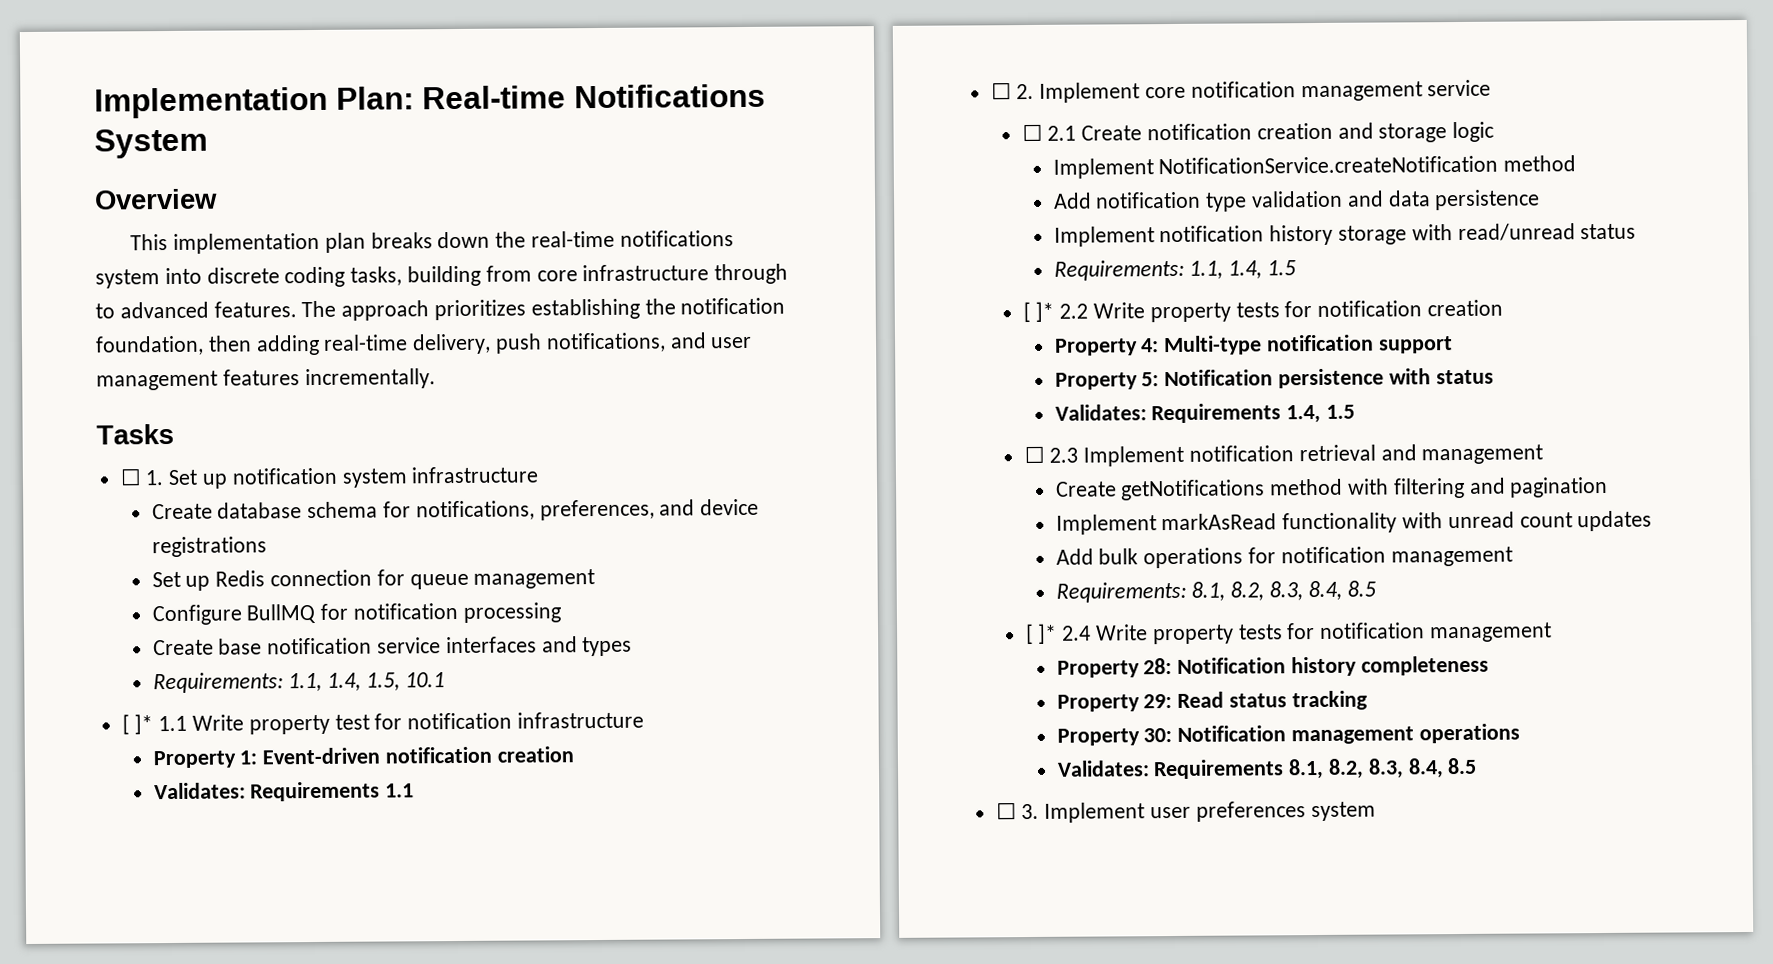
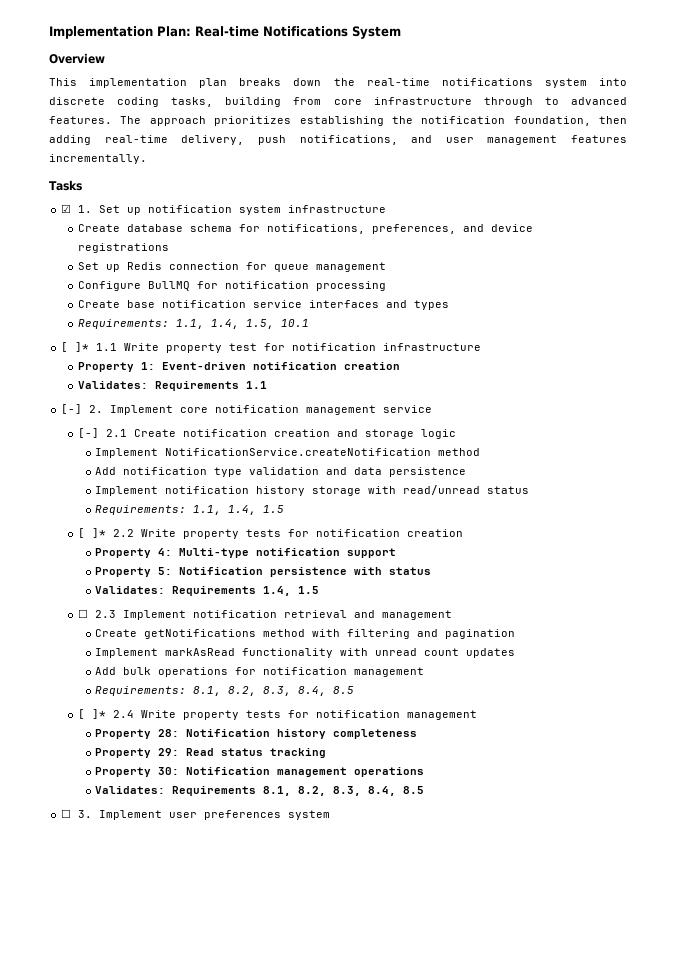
- ☐ 1. Set up notification system infrastructure
+ ☑ 1. Set up notification system infrastructure
- ☐ 2. Implement core notification management service
+ [-] 2. Implement core notification management service
- ☐ 2.1 Create notification creation and storage logic
+ [-] 2.1 Create notification creation and storage logic

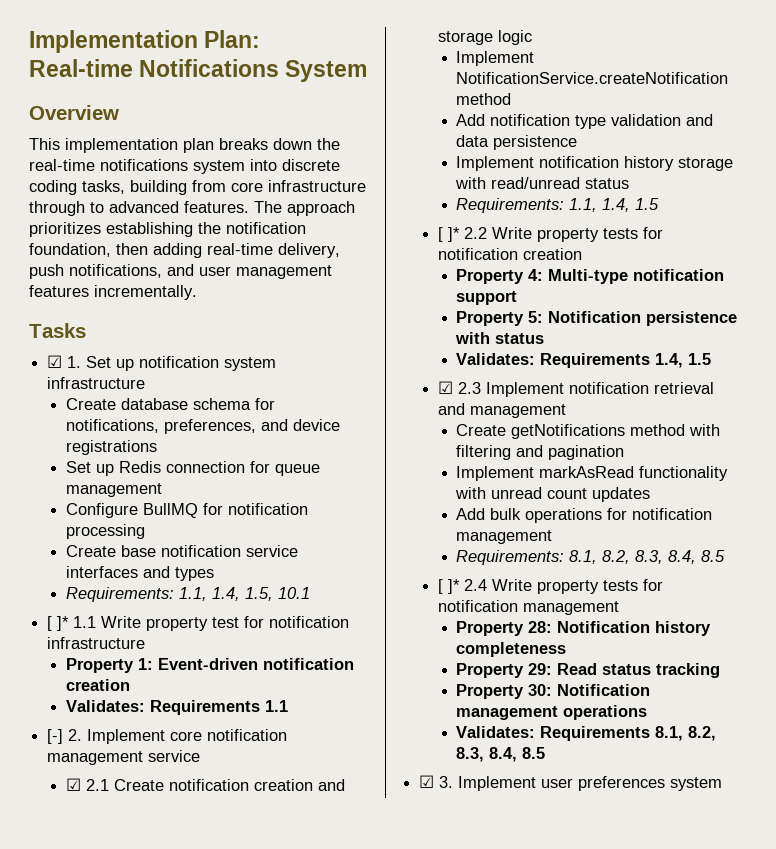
- [-] 2.1 Create notification creation and storage logic
+ ☑ 2.1 Create notification creation and storage logic
- ☐ 2.3 Implement notification retrieval and management
+ ☑ 2.3 Implement notification retrieval and management
- ☐ 3. Implement user preferences system
+ ☑ 3. Implement user preferences system

